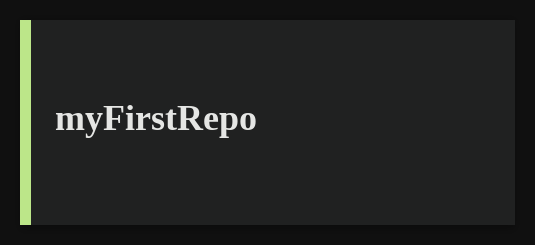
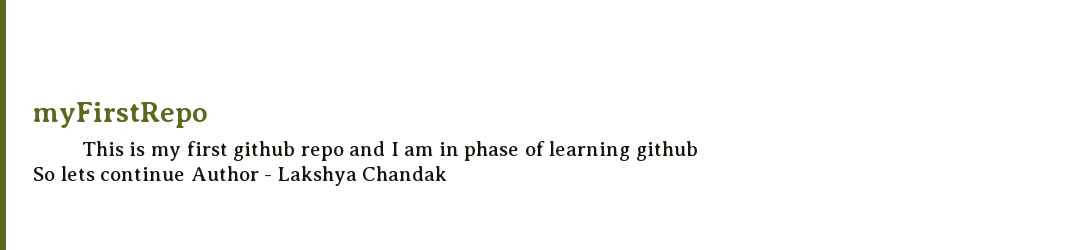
+ This is my first github repo and I am in phase of learning github
+ So lets continue Author - Lakshya Chandak

